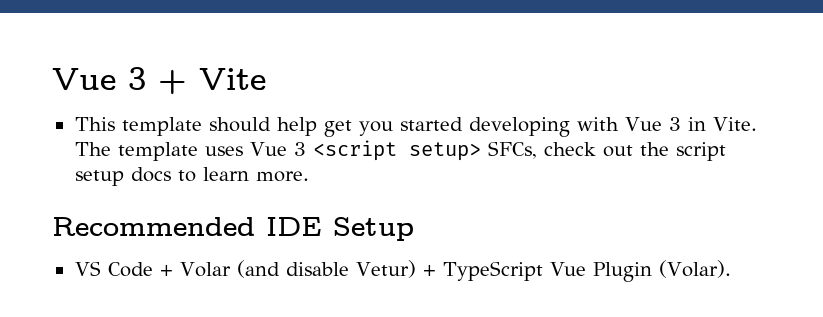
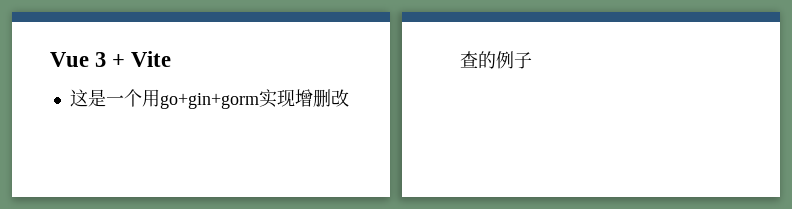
- This template should help get you started developing with Vue 3 in Vite. The template uses Vue 3 <script setup> SFCs, check out the script setup docs to learn more.
- Recommended IDE Setup
- VS Code + Volar (and disable Vetur) + TypeScript Vue Plugin (Volar).
+ 这是一个用go+gin+gorm实现增删改查的例子

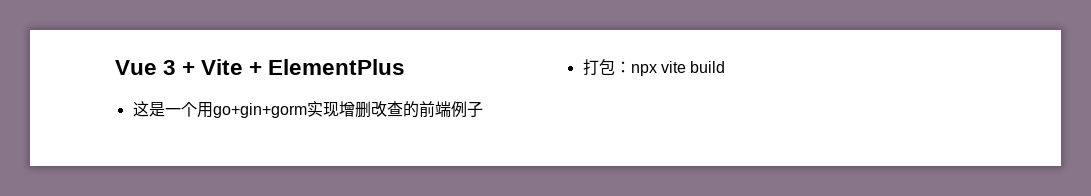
- Vue 3 + Vite
+ Vue 3 + Vite + ElementPlus
- 这是一个用go+gin+gorm实现增删改查的例子
+ 这是一个用go+gin+gorm实现增删改查的前端例子
+ 打包：npx vite build

